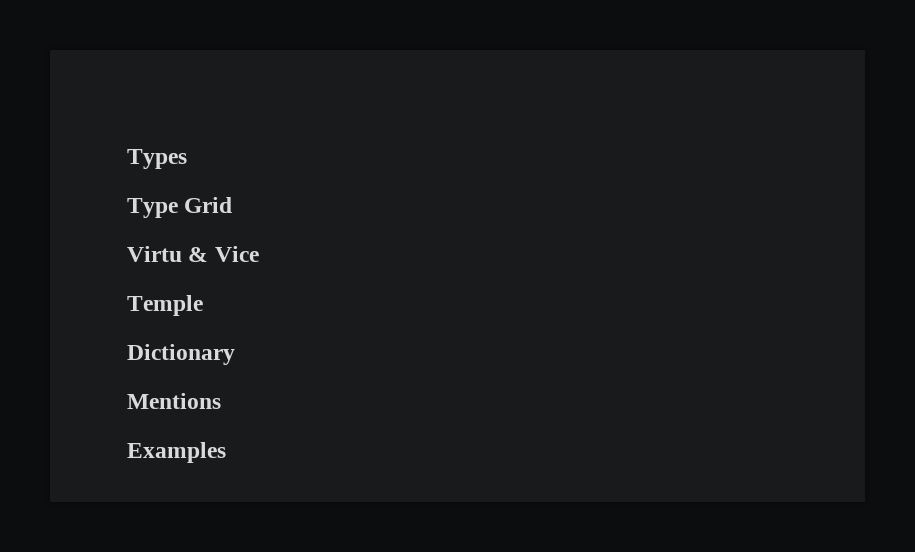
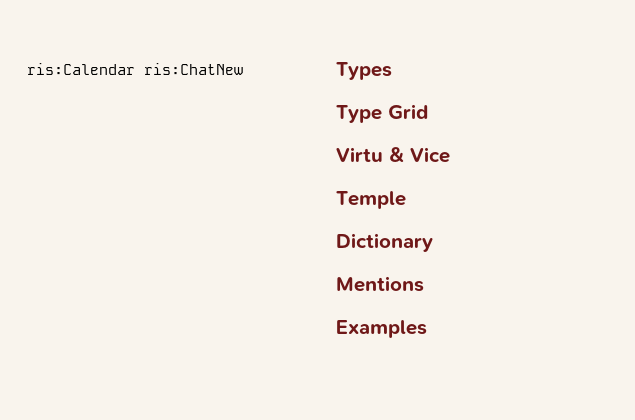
+ ris:Calendar ris:ChatNew

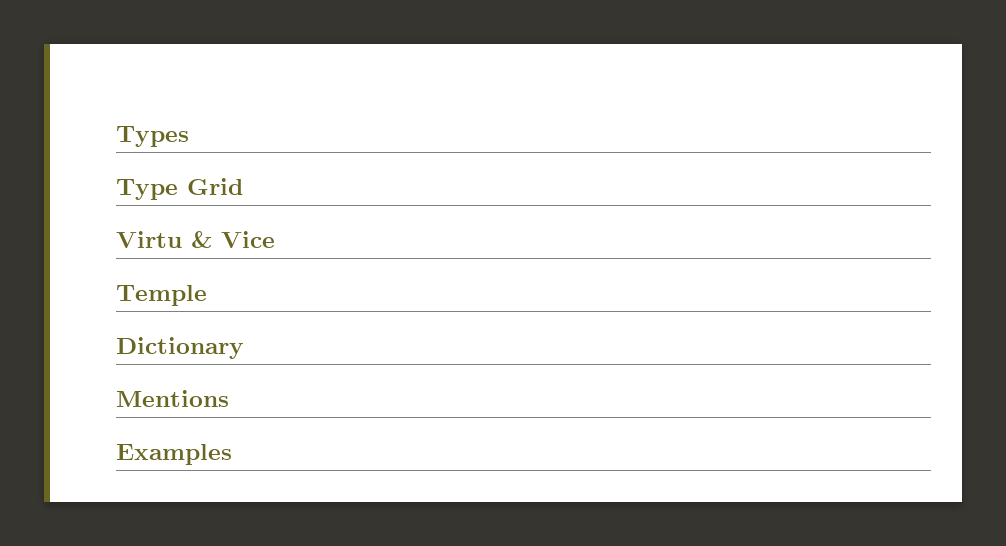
- ris:Calendar ris:ChatNew

